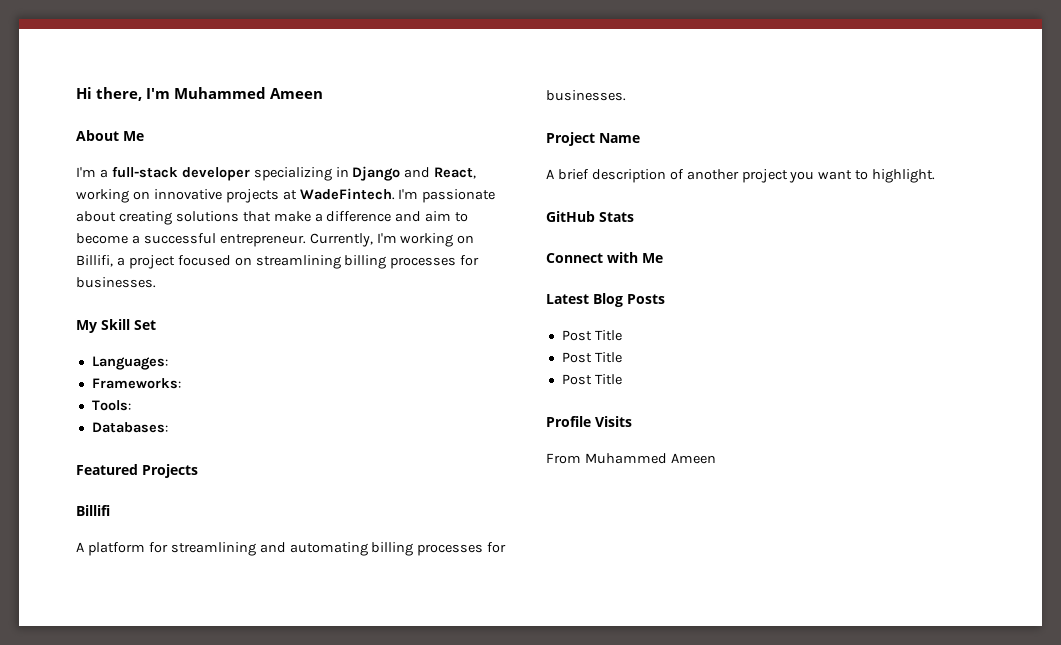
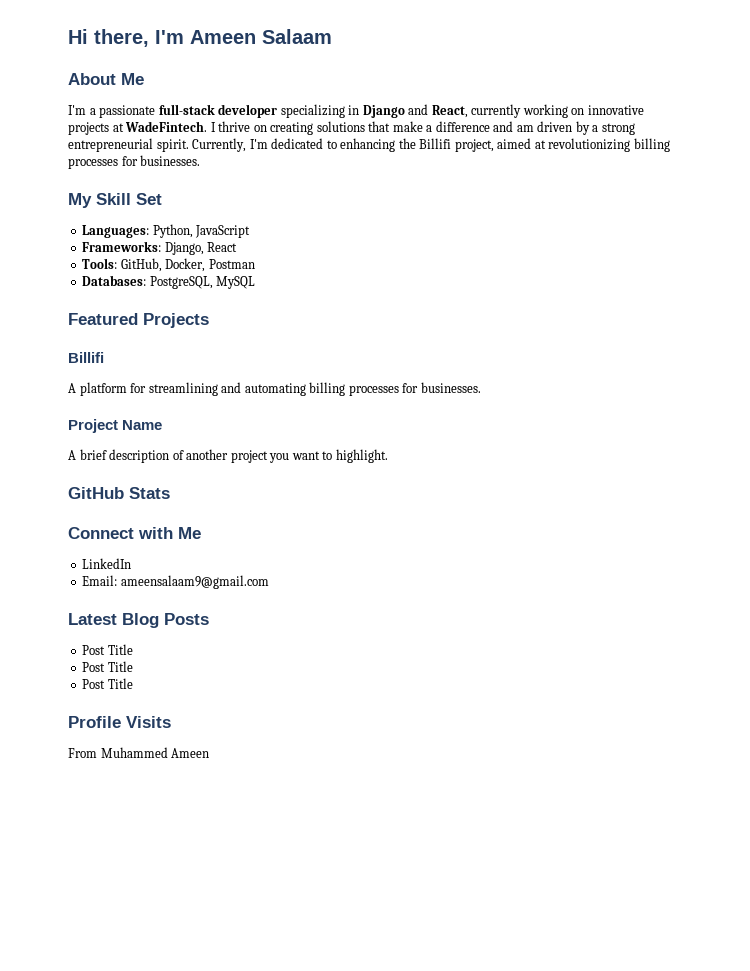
- Hi there, I'm Muhammed Ameen
+ Hi there, I'm Ameen Salaam
- I'm a full-stack developer specializing in Django and React, working on innovative projects at WadeFintech.
+ I'm a passionate full-stack developer specializing in Django and React, currently working on innovative projects at WadeFintech.
- I'm passionate about creating solutions that make a difference and aim to become a successful entrepreneur. Currently, I'm working on Billifi, a project focused on streamlining billing processes for businesses.
+ I thrive on creating solutions that make a difference and am driven by a strong entrepreneurial spirit. Currently, I'm dedicated to enhancing the Billifi project, aimed at revolutionizing billing processes for businesses.
- Languages:
+ Languages: Python, JavaScript
- Frameworks:
+ Frameworks: Django, React
- Tools:
+ Tools: GitHub, Docker, Postman
- Databases:
+ Databases: PostgreSQL, MySQL
+ LinkedIn
+ Email: ameensalaam9@gmail.com

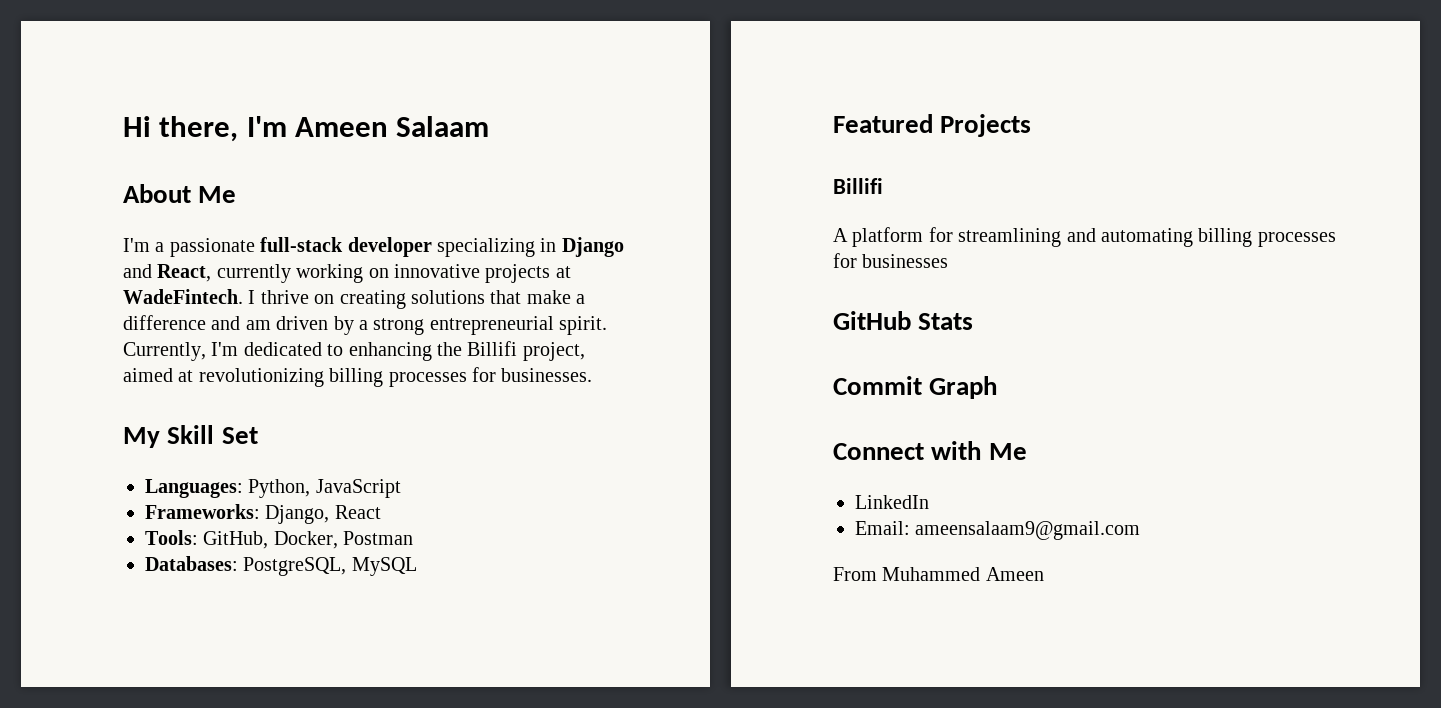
- A platform for streamlining and automating billing processes for businesses.
- Project Name
- A brief description of another project you want to highlight.
+ A platform for streamlining and automating billing processes for businesses
+ Commit Graph
- Latest Blog Posts
- Post Title
- Post Title
- Post Title
- Profile Visits

